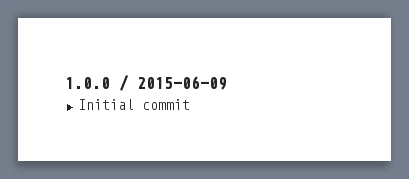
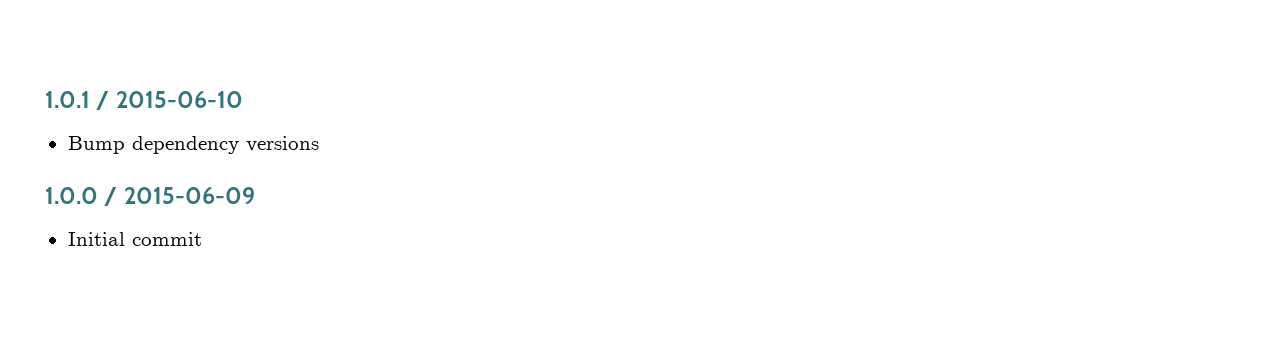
+ 1.0.1 / 2015-06-10
+ Bump dependency versions

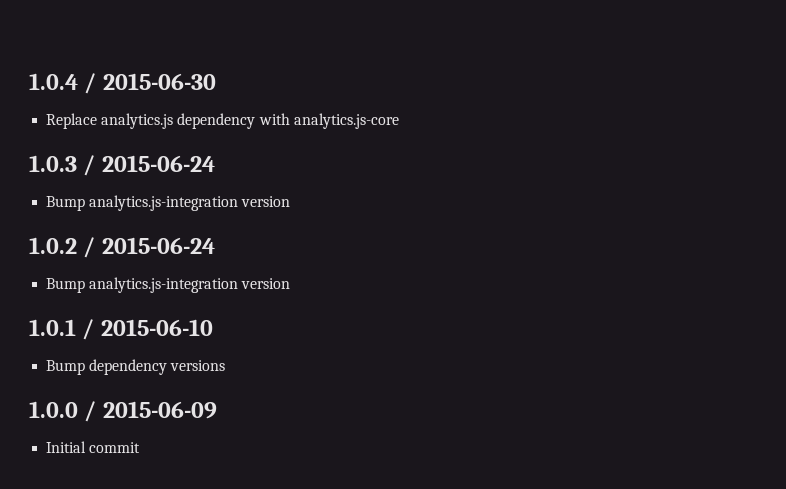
+ 1.0.4 / 2015-06-30
+ Replace analytics.js dependency with analytics.js-core
+ 1.0.3 / 2015-06-24
+ Bump analytics.js-integration version
+ 1.0.2 / 2015-06-24
+ Bump analytics.js-integration version

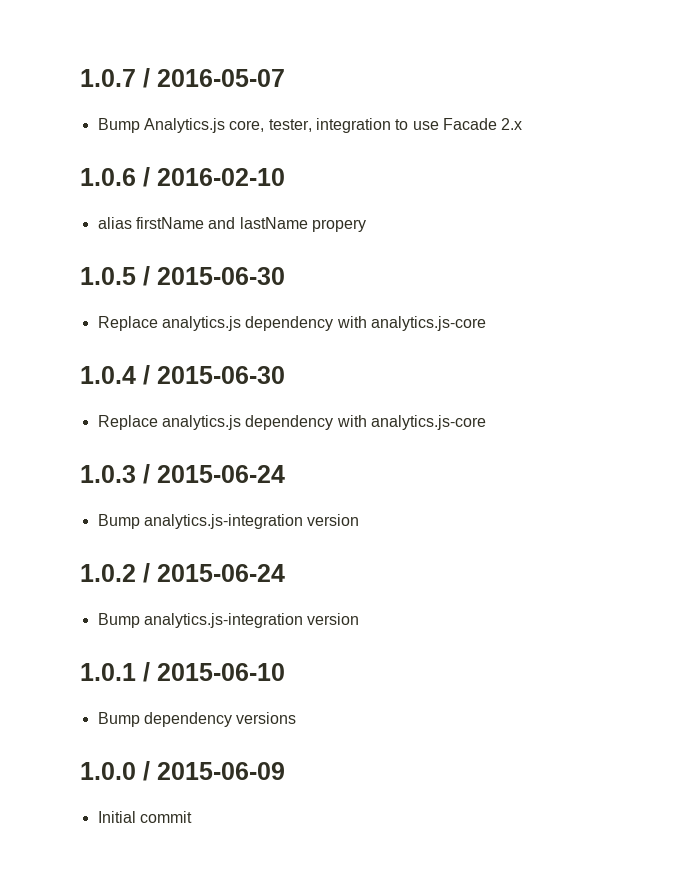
+ 1.0.7 / 2016-05-07
+ Bump Analytics.js core, tester, integration to use Facade 2.x
+ 1.0.6 / 2016-02-10
+ alias firstName and lastName propery
+ 1.0.5 / 2015-06-30
+ Replace analytics.js dependency with analytics.js-core

